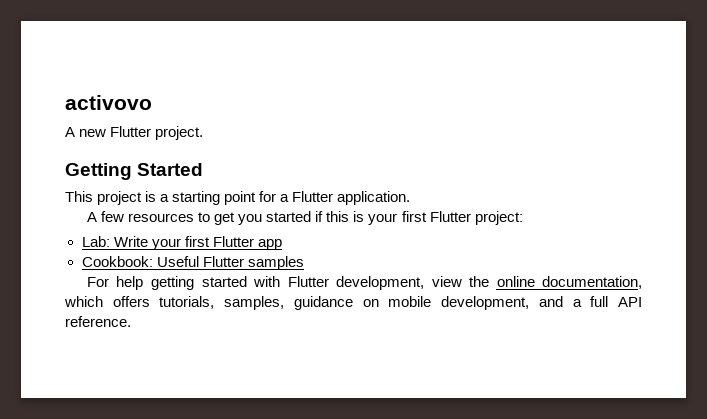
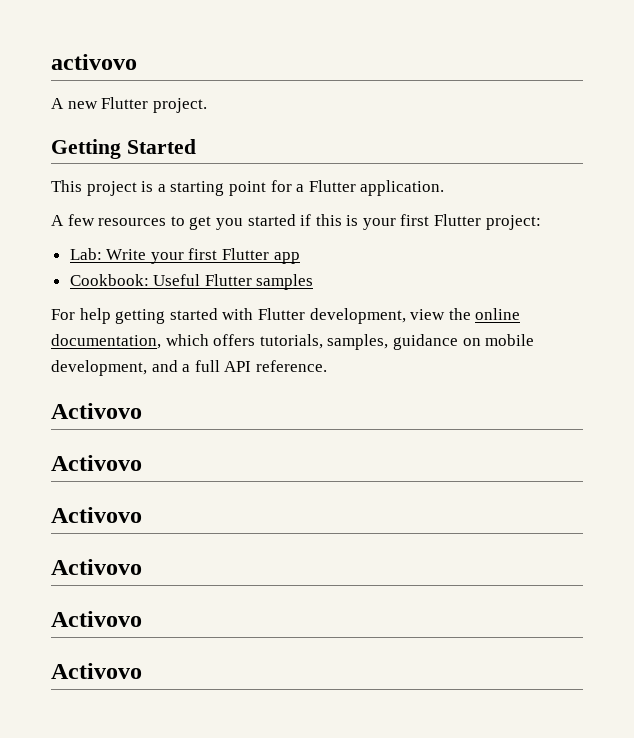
  For help getting started with Flutter development, view the online documentation, which offers tutorials, samples, guidance on mobile development, and a full API reference.
+ Activovo
+ Activovo
+ Activovo
+ Activovo
+ Activovo
+ Activovo

